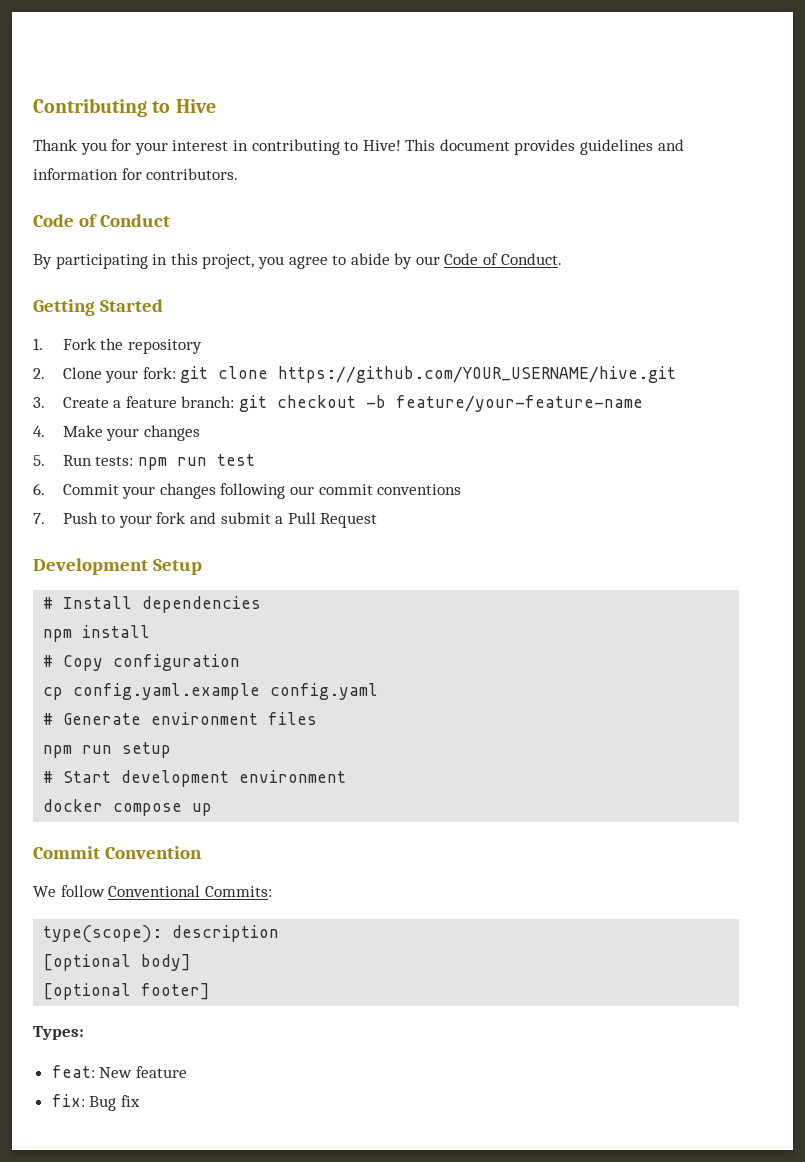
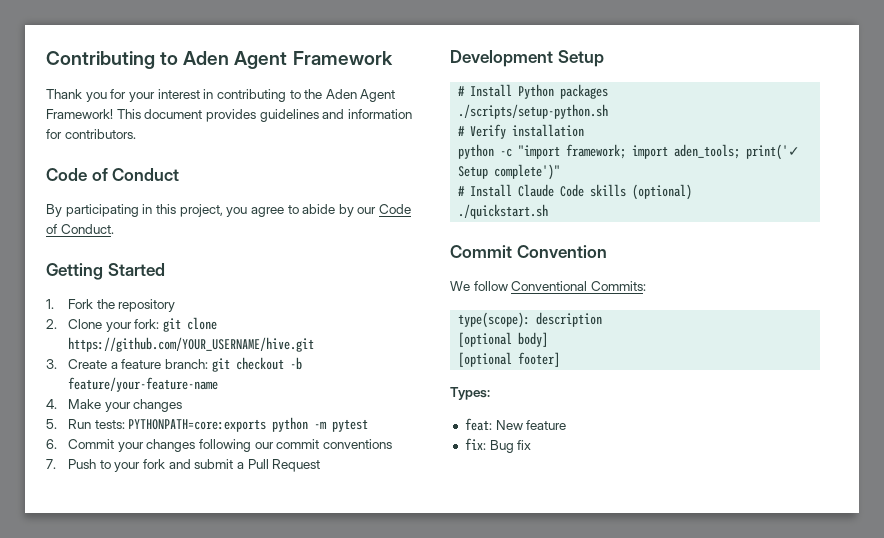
- Contributing to Hive
+ Contributing to Aden Agent Framework
- Thank you for your interest in contributing to Hive!
+ Thank you for your interest in contributing to the Aden Agent Framework!
- 5. Run tests: npm run test
+ 5. Run tests: PYTHONPATH=core:exports python -m pytest
- # Install dependencies
- npm install
- # Copy configuration
- cp config.yaml.example config.yaml
- # Generate environment files
- npm run setup
- # Start development environment
- docker compose up
+ # Install Python packages
+ ./scripts/setup-python.sh
+ # Verify installation
+ python -c "import framework; import aden_tools; print('✓ Setup complete')"
+ # Install Claude Code skills (optional)
+ ./quickstart.sh

